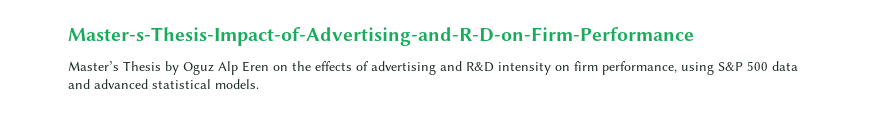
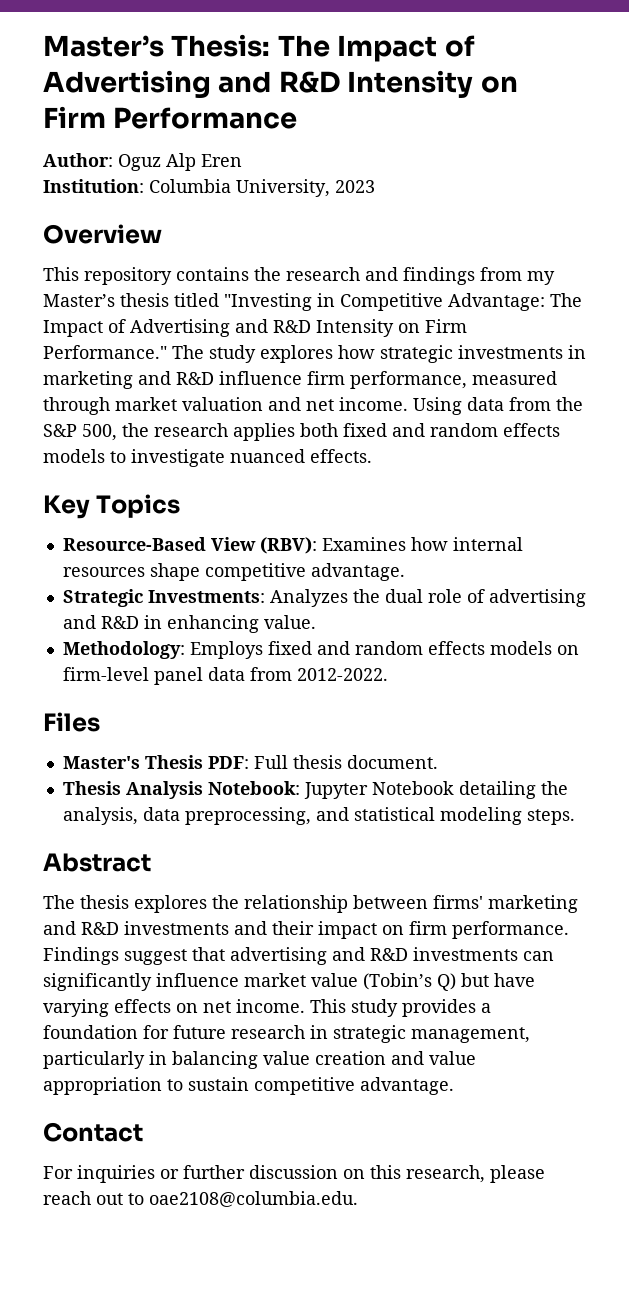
- Master-s-Thesis-Impact-of-Advertising-and-R-D-on-Firm-Performance
- Master’s Thesis by Oguz Alp Eren on the effects of advertising and R&D intensity on firm performance, using S&P 500 data and advanced statistical models.
+ Master’s Thesis: The Impact of Advertising and R&D Intensity on Firm Performance
+ Author: Oguz Alp Eren
+ Institution: Columbia University, 2023
+ Overview
+ This repository contains the research and findings from my Master’s thesis titled "Investing in Competitive Advantage: The Impact of Advertising and R&D Intensity on Firm Performance." The study explores how strategic investments in marketing and R&D influence firm performance, measured through market valuation and net income. Using data from the S&P 500, the research applies both fixed and random effects models to investigate nuanced effects.
+ Key Topics
+ Resource-Based View (RBV): Examines how internal resources shape competitive advantage.
+ Strategic Investments: Analyzes the dual role of advertising and R&D in enhancing value.
+ Methodology: Employs fixed and random effects models on firm-level panel data from 2012-2022.
+ Files
+ Master's Thesis PDF: Full thesis document.
+ Thesis Analysis Notebook: Jupyter Notebook detailing the analysis, data preprocessing, and statistical modeling steps.
+ Abstract
+ The thesis explores the relationship between firms' marketing and R&D investments and their impact on firm performance. Findings suggest that advertising and R&D investments can significantly influence market value (Tobin’s Q) but have varying effects on net income. This study provides a foundation for future research in strategic management, particularly in balancing value creation and value appropriation to sustain competitive advantage.
+ Contact
+ For inquiries or further discussion on this research, please reach out to oae2108@columbia.edu.

